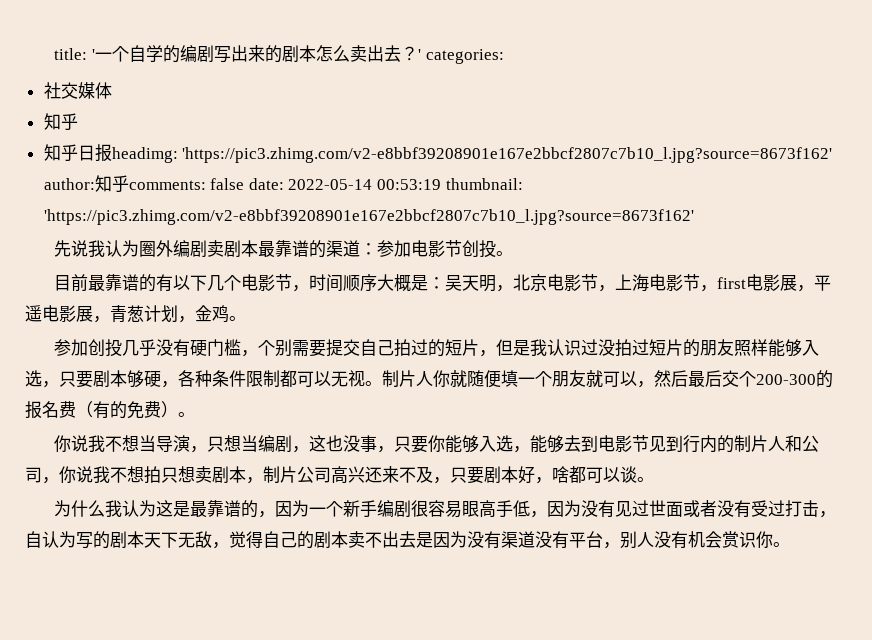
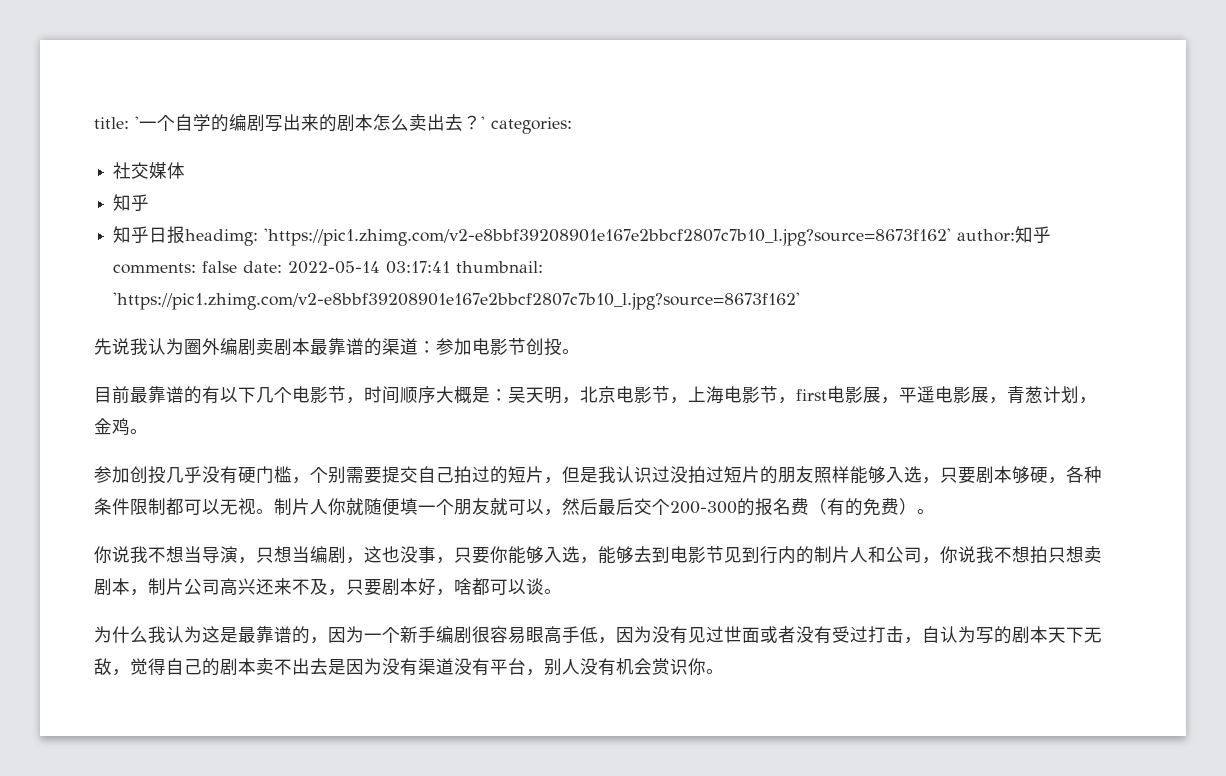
- 知乎日报headimg: 'https://pic3.zhimg.com/v2-e8bbf39208901e167e2bbcf2807c7b10_l.jpg?source=8673f162' author:知乎comments: false date: 2022-05-14 00:53:19 thumbnail: 'https://pic3.zhimg.com/v2-e8bbf39208901e167e2bbcf2807c7b10_l.jpg?source=8673f162'
+ 知乎日报headimg: 'https://pic1.zhimg.com/v2-e8bbf39208901e167e2bbcf2807c7b10_l.jpg?source=8673f162' author:知乎comments: false date: 2022-05-14 03:17:41 thumbnail: 'https://pic1.zhimg.com/v2-e8bbf39208901e167e2bbcf2807c7b10_l.jpg?source=8673f162'

